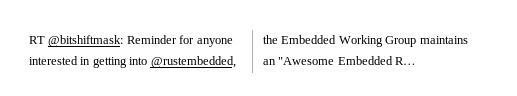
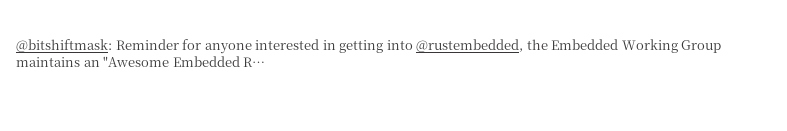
- RT @bitshiftmask: Reminder for anyone interested in getting into @rustembedded, the Embedded Working Group maintains an "Awesome Embedded R…
+ @bitshiftmask: Reminder for anyone interested in getting into @rustembedded, the Embedded Working Group maintains an "Awesome Embedded R…

